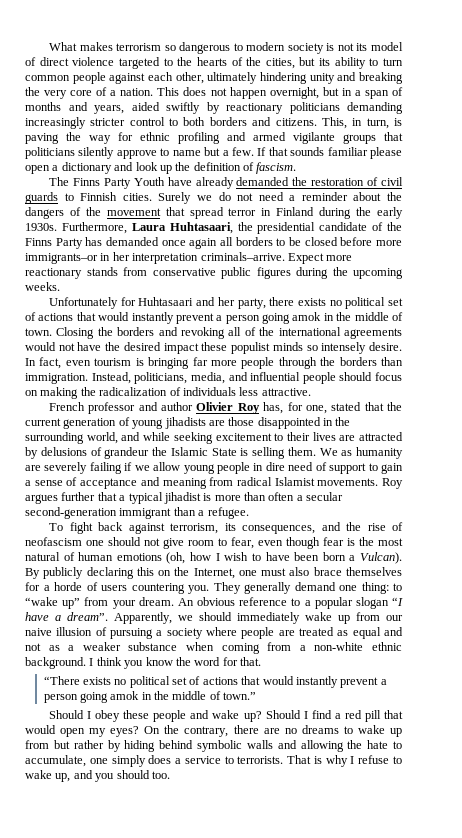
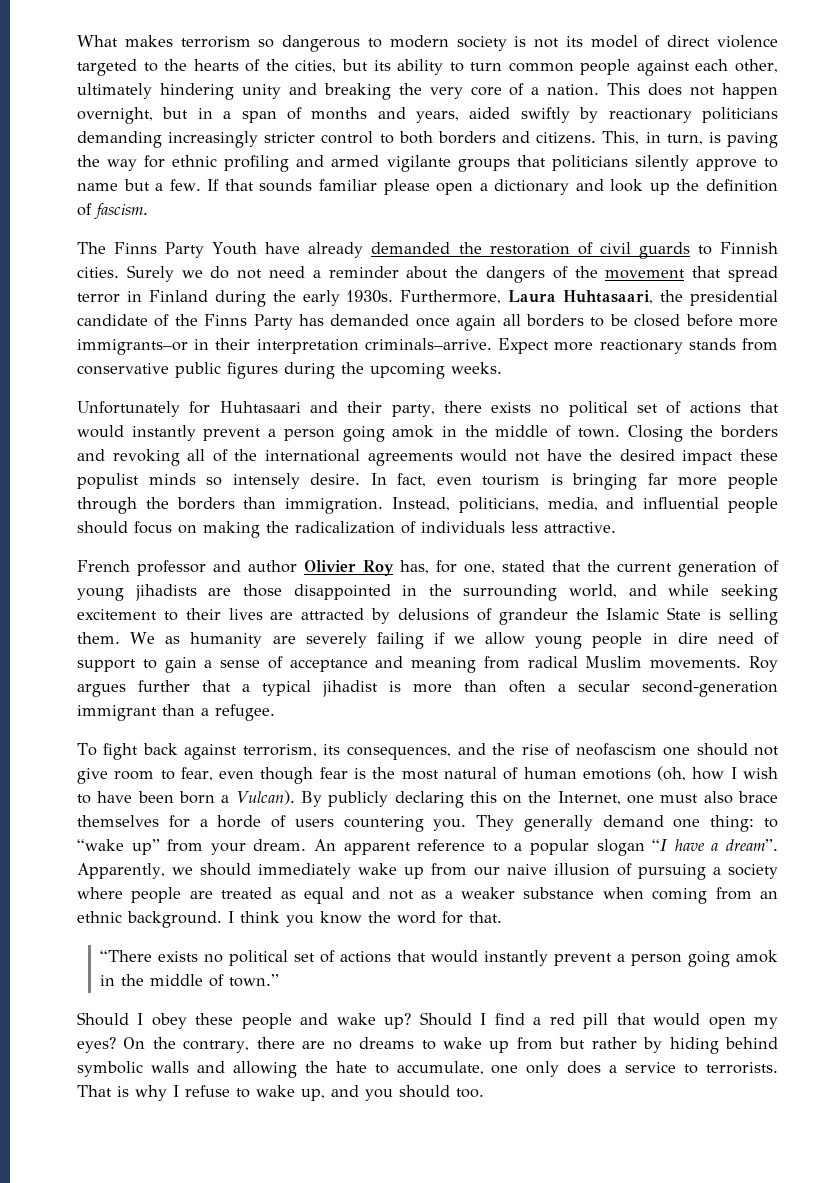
- Furthermore, Laura Huhtasaari, the presidential candidate of the Finns Party has demanded once again all borders to be closed before more immigrants–or in her interpretation criminals–arrive.
+ Furthermore, Laura Huhtasaari, the presidential candidate of the Finns Party has demanded once again all borders to be closed before more immigrants–or in their interpretation criminals–arrive.
- Unfortunately for Huhtasaari and her party, there exists no political set of actions that would instantly prevent a person going amok in the middle of town.
+ Unfortunately for Huhtasaari and their party, there exists no political set of actions that would instantly prevent a person going amok in the middle of town.
- We as humanity are severely failing if we allow young people in dire need of support to gain a sense of acceptance and meaning from radical Islamist movements.
+ We as humanity are severely failing if we allow young people in dire need of support to gain a sense of acceptance and meaning from radical Muslim movements.
- An obvious reference to a popular slogan “I have a dream”.
+ An apparent reference to a popular slogan “I have a dream”.
- Apparently, we should immediately wake up from our naive illusion of pursuing a society where people are treated as equal and not as a weaker substance when coming from a non-white ethnic background.
+ Apparently, we should immediately wake up from our naive illusion of pursuing a society where people are treated as equal and not as a weaker substance when coming from an ethnic background.
- On the contrary, there are no dreams to wake up from but rather by hiding behind symbolic walls and allowing the hate to accumulate, one simply does a service to terrorists.
+ On the contrary, there are no dreams to wake up from but rather by hiding behind symbolic walls and allowing the hate to accumulate, one only does a service to terrorists.

